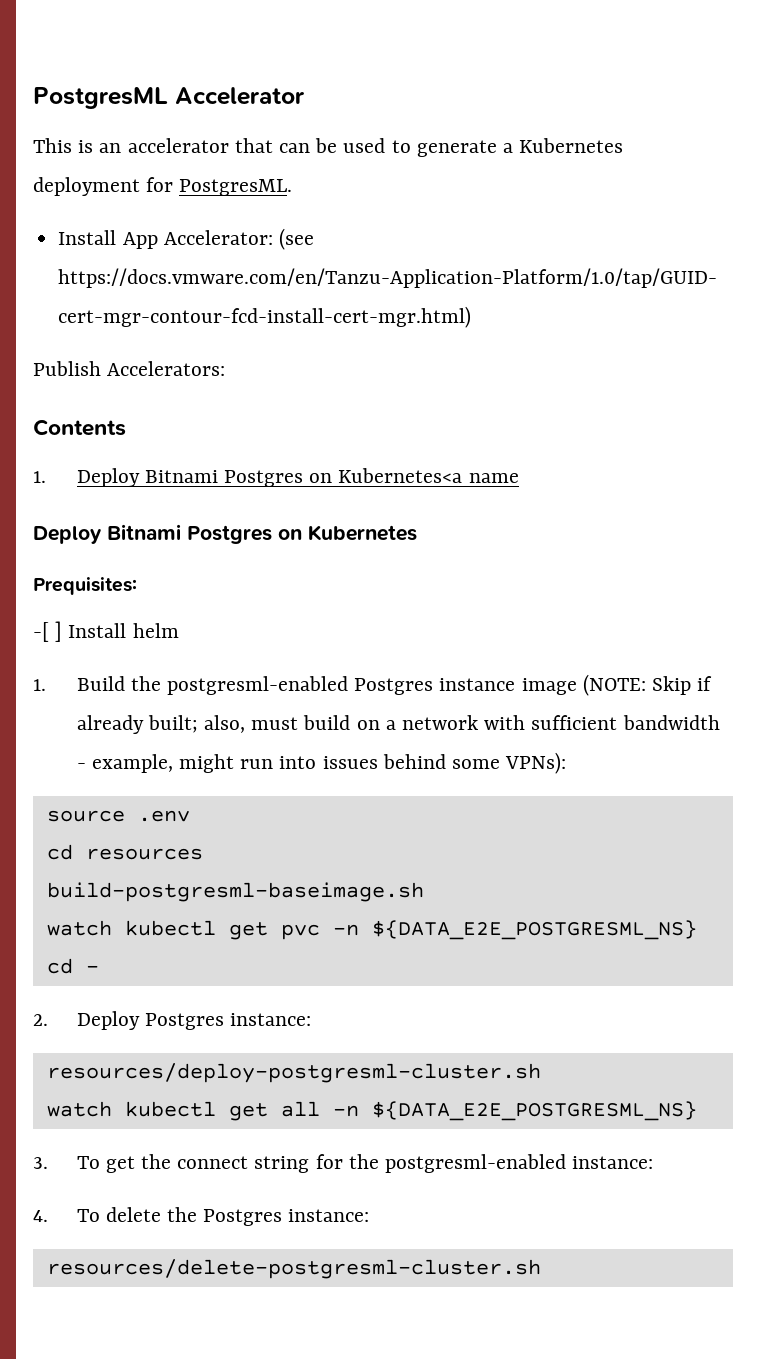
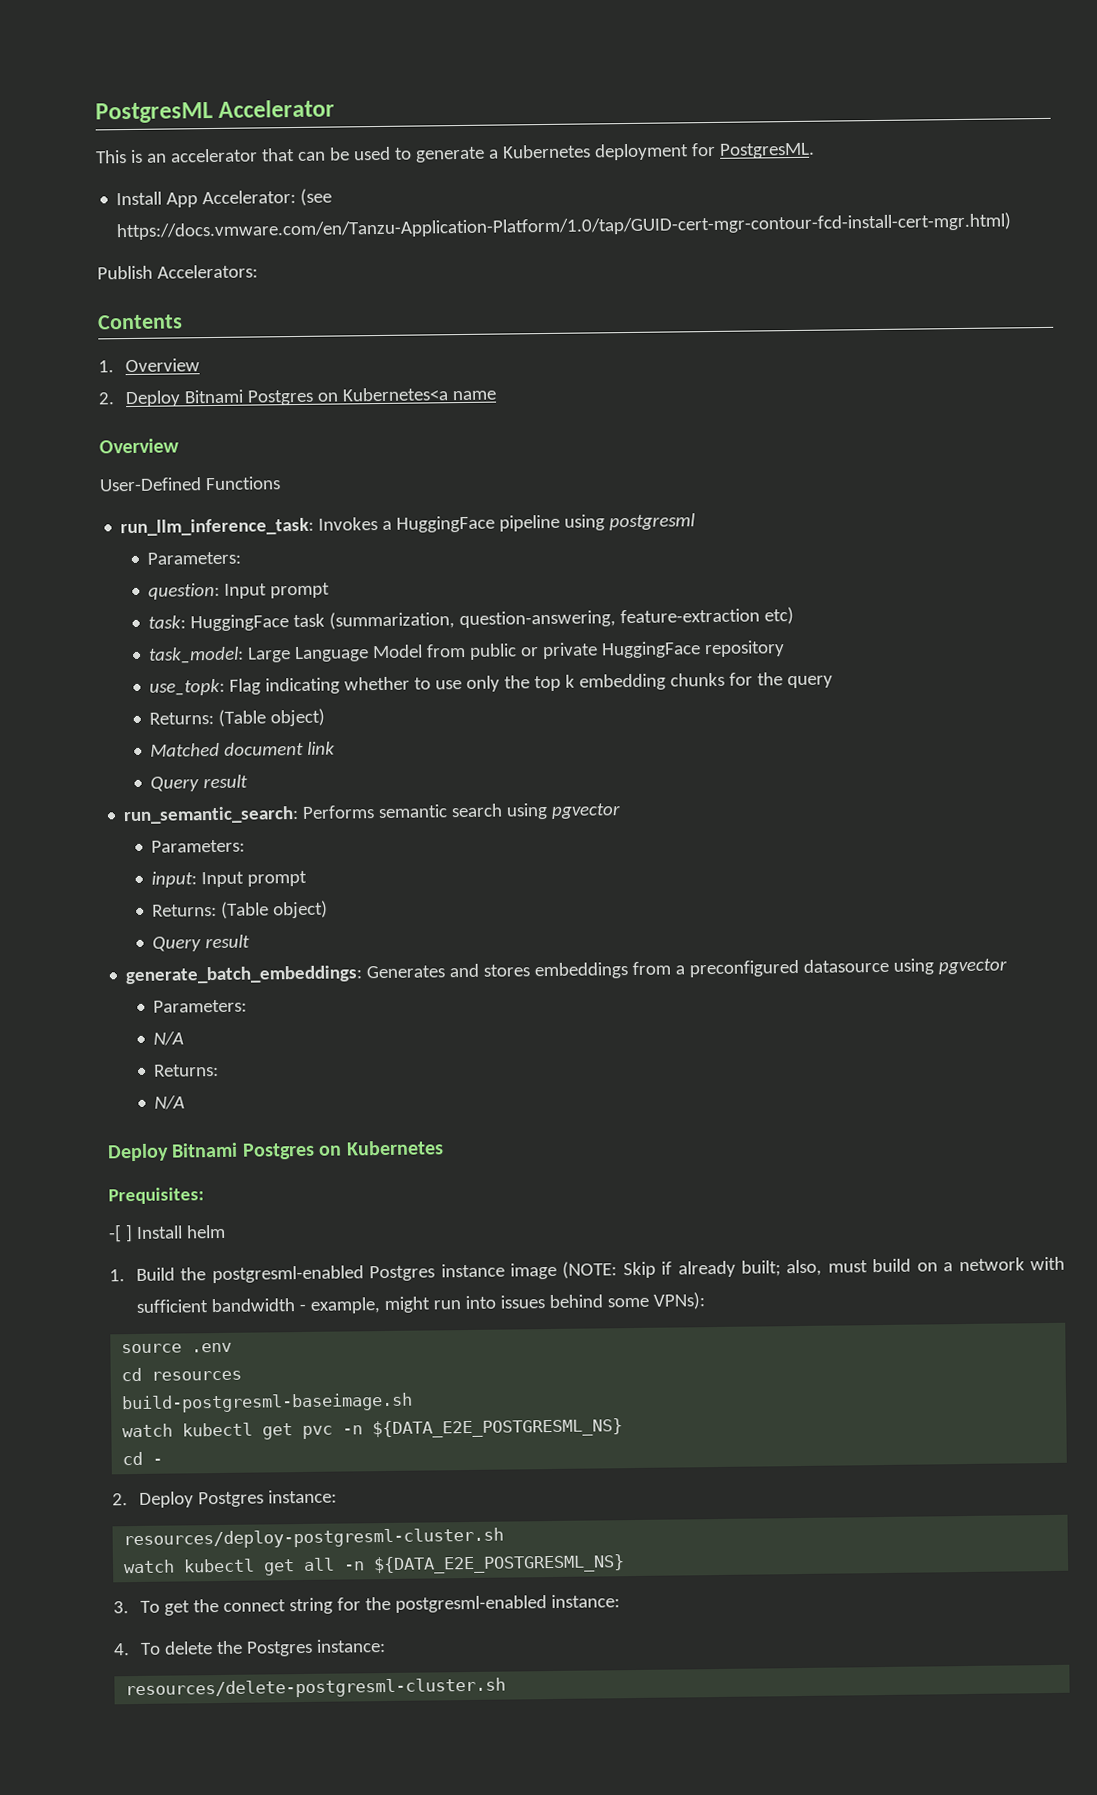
- 1. Deploy Bitnami Postgres on Kubernetes<a name
+ 1. Overview
+ 2. Deploy Bitnami Postgres on Kubernetes<a name
+ Overview
+ User-Defined Functions
+ run_llm_inference_task: Invokes a HuggingFace pipeline using postgresml
+ Parameters:
+ question: Input prompt
+ task: HuggingFace task (summarization, question-answering, feature-extraction etc)
+ task_model: Large Language Model from public or private HuggingFace repository
+ use_topk: Flag indicating whether to use only the top k embedding chunks for the query
+ Returns: (Table object)
+ Matched document link
+ Query result
+ run_semantic_search: Performs semantic search using pgvector
+ Parameters:
+ input: Input prompt
+ Returns: (Table object)
+ Query result
+ generate_batch_embeddings: Generates and stores embeddings from a preconfigured datasource using pgvector
+ Parameters:
+ N/A
+ Returns:
+ N/A

